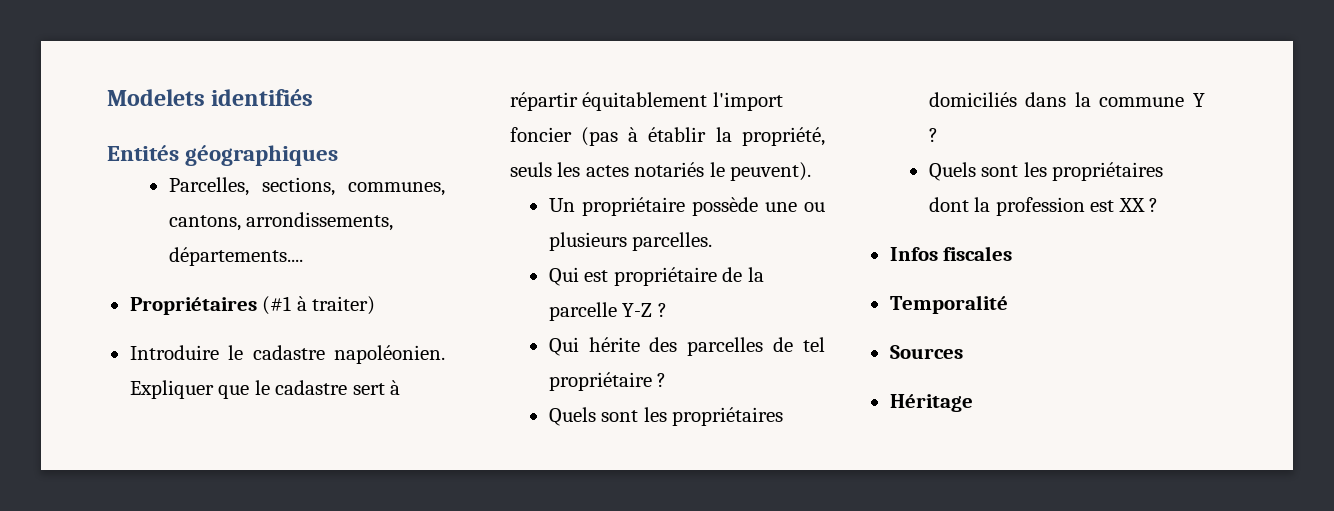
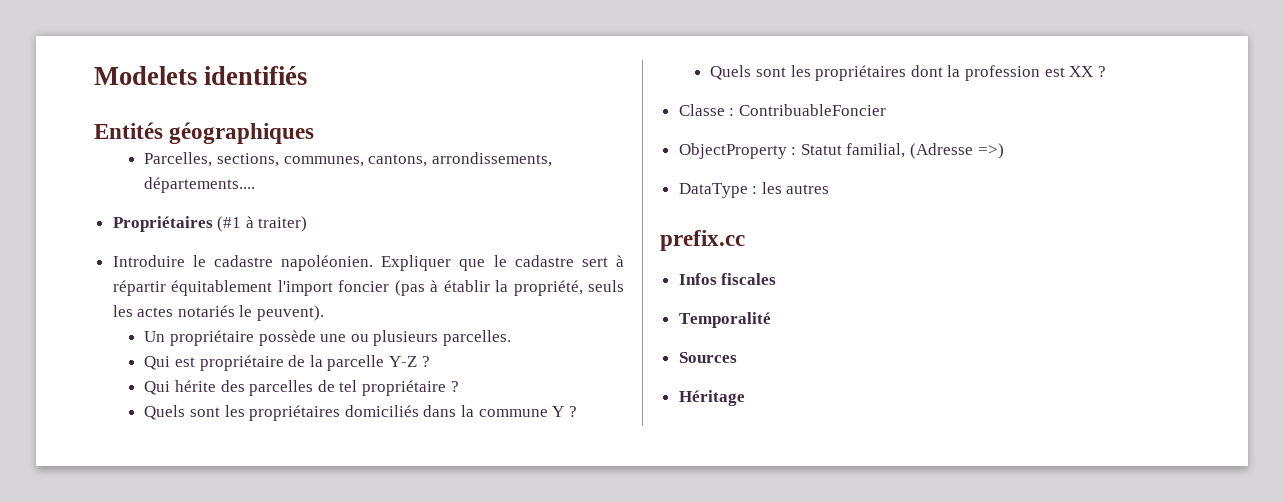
+ Classe : ContribuableFoncier
+ ObjectProperty : Statut familial, (Adresse =>)
+ DataType : les autres
+ prefix.cc

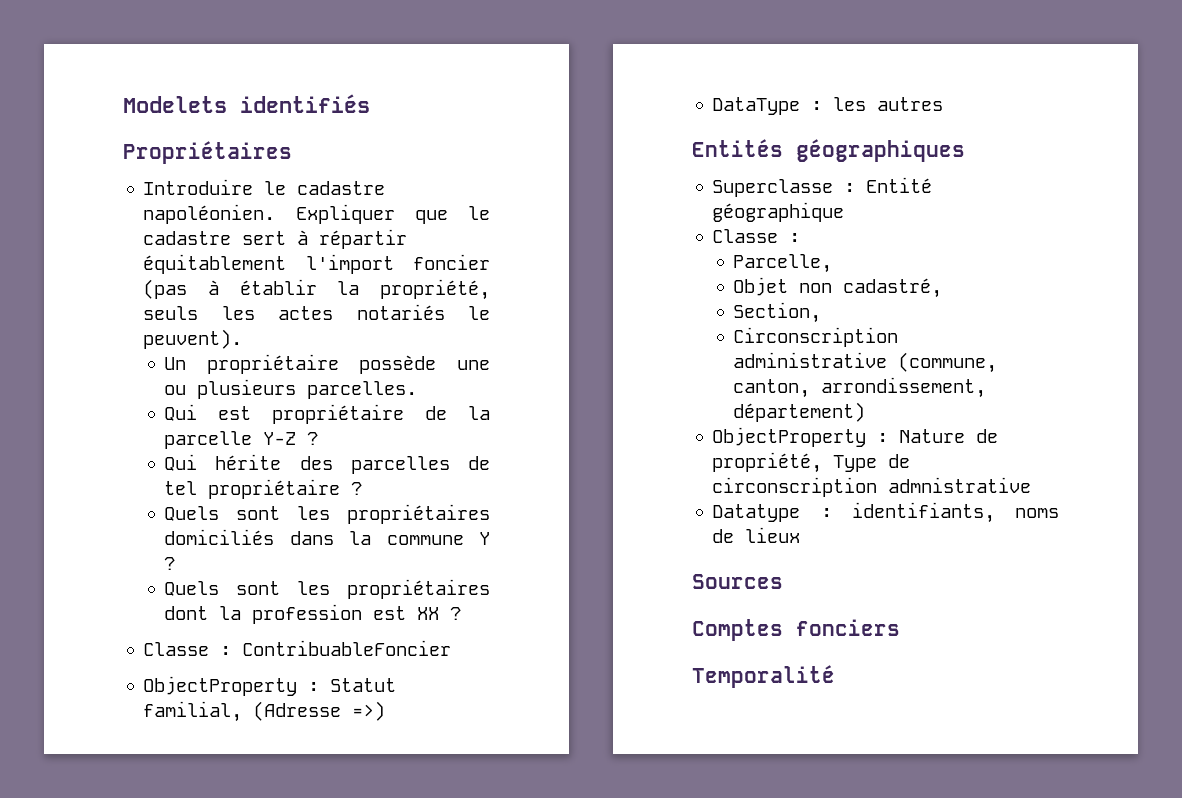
- Entités géographiques
- Parcelles, sections, communes, cantons, arrondissements, départements....
- Propriétaires (#1 à traiter)
+ Propriétaires
- prefix.cc
- Infos fiscales
+ Entités géographiques
+ Superclasse : Entité géographique
+ Classe :
+ Parcelle,
+ Objet non cadastré,
+ Section,
+ Circonscription administrative (commune, canton, arrondissement, département)
+ ObjectProperty : Nature de propriété, Type de circonscription admnistrative
+ Datatype : identifiants, noms de lieux
+ Sources
+ Comptes fonciers
  Temporalité
- Sources
- Héritage

